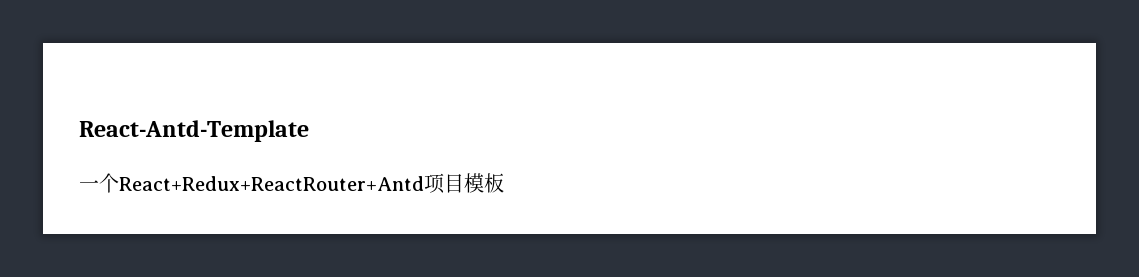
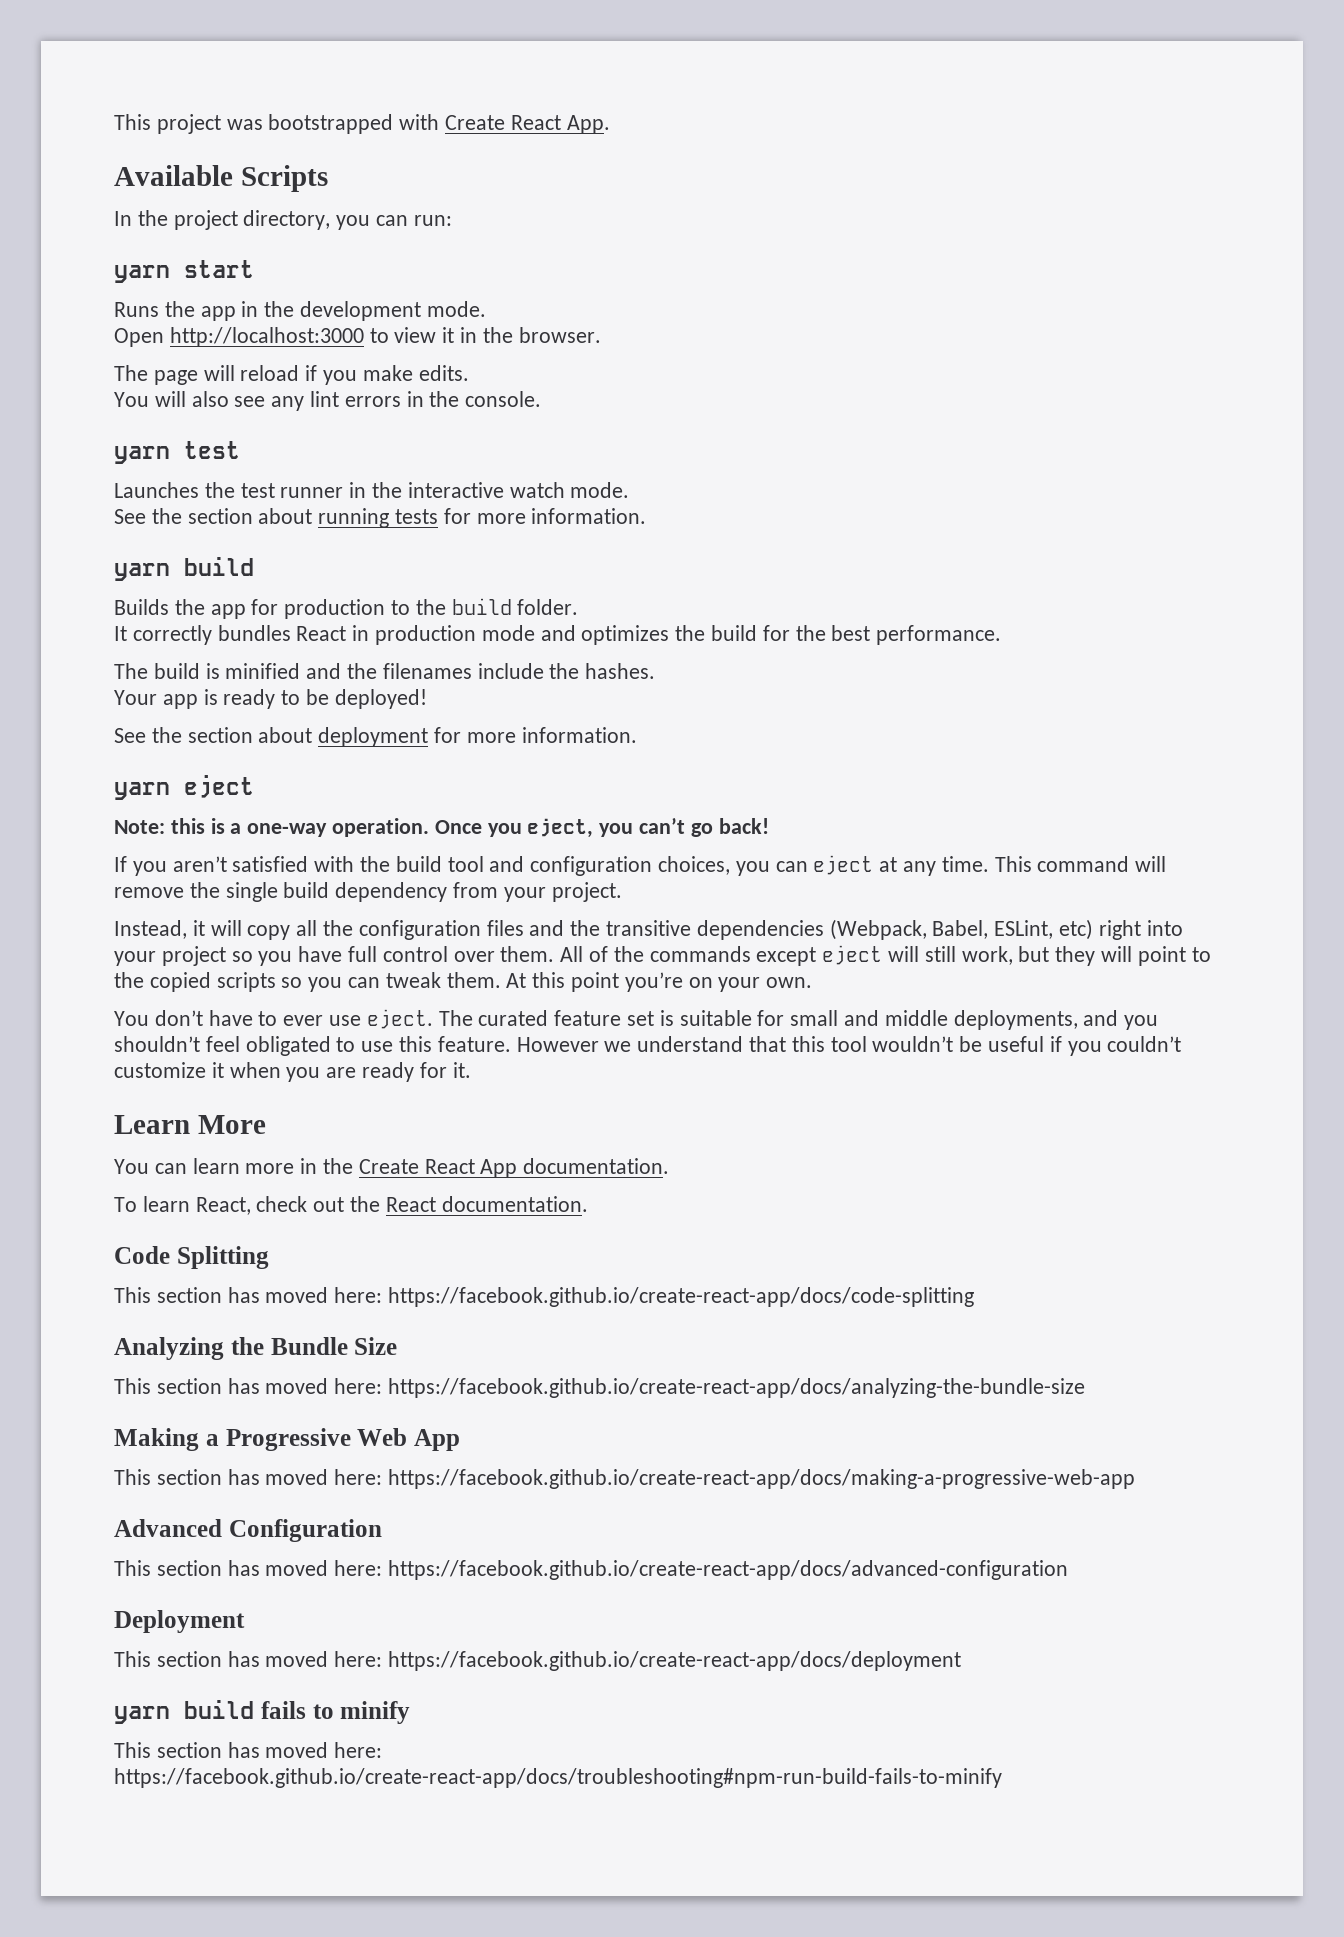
- React-Antd-Template
- 一个React+Redux+ReactRouter+Antd项目模板
+ This project was bootstrapped with Create React App.
+ Available Scripts
+ In the project directory, you can run:
+ yarn start
+ Runs the app in the development mode.
+ Open http://localhost:3000 to view it in the browser.
+ The page will reload if you make edits.
+ You will also see any lint errors in the console.
+ yarn test
+ Launches the test runner in the interactive watch mode.
+ See the section about running tests for more information.
+ yarn build
+ Builds the app for production to the build folder.
+ It correctly bundles React in production mode and optimizes the build for the best performance.
+ The build is minified and the filenames include the hashes.
+ Your app is ready to be deployed!
+ See the section about deployment for more information.
+ yarn eject
+ Note: this is a one-way operation. Once you eject, you can’t go back!
+ If you aren’t satisfied with the build tool and configuration choices, you can eject at any time. This command will remove the single build dependency from your project.
+ Instead, it will copy all the configuration files and the transitive dependencies (Webpack, Babel, ESLint, etc) right into your project so you have full control over them. All of the commands except eject will still work, but they will point to the copied scripts so you can tweak them. At this point you’re on your own.
+ You don’t have to ever use eject. The curated feature set is suitable for small and middle deployments, and you shouldn’t feel obligated to use this feature. However we understand that this tool wouldn’t be useful if you couldn’t customize it when you are ready for it.
+ Learn More
+ You can learn more in the Create React App documentation.
+ To learn React, check out the React documentation.
+ Code Splitting
+ This section has moved here: https://facebook.github.io/create-react-app/docs/code-splitting
+ Analyzing the Bundle Size
+ This section has moved here: https://facebook.github.io/create-react-app/docs/analyzing-the-bundle-size
+ Making a Progressive Web App
+ This section has moved here: https://facebook.github.io/create-react-app/docs/making-a-progressive-web-app
+ Advanced Configuration
+ This section has moved here: https://facebook.github.io/create-react-app/docs/advanced-configuration
+ Deployment
+ This section has moved here: https://facebook.github.io/create-react-app/docs/deployment
+ yarn build fails to minify
+ This section has moved here: https://facebook.github.io/create-react-app/docs/troubleshooting#npm-run-build-fails-to-minify

